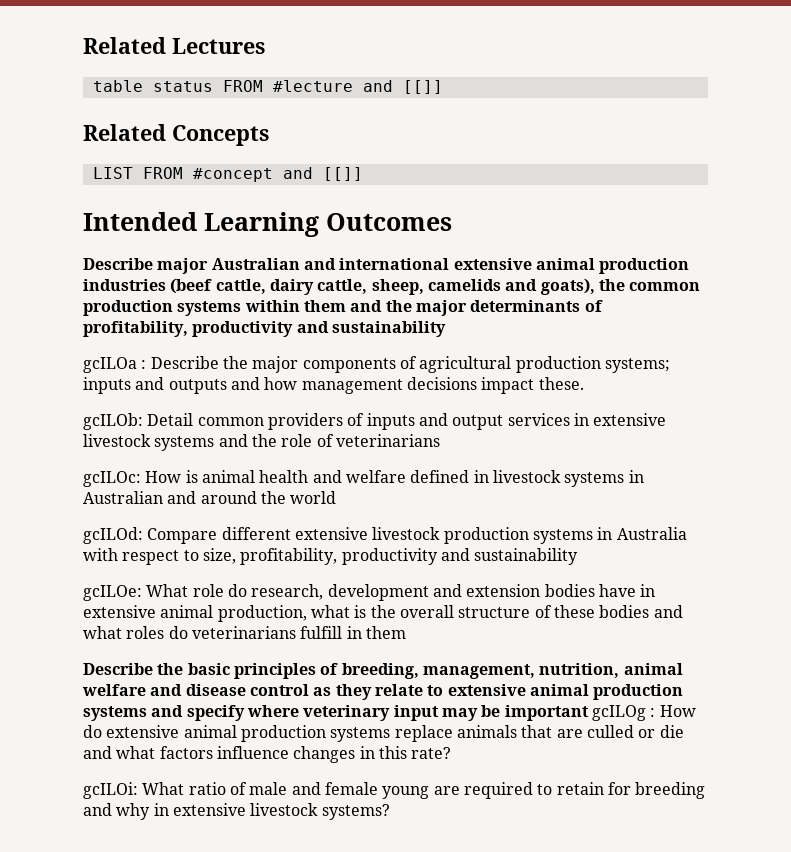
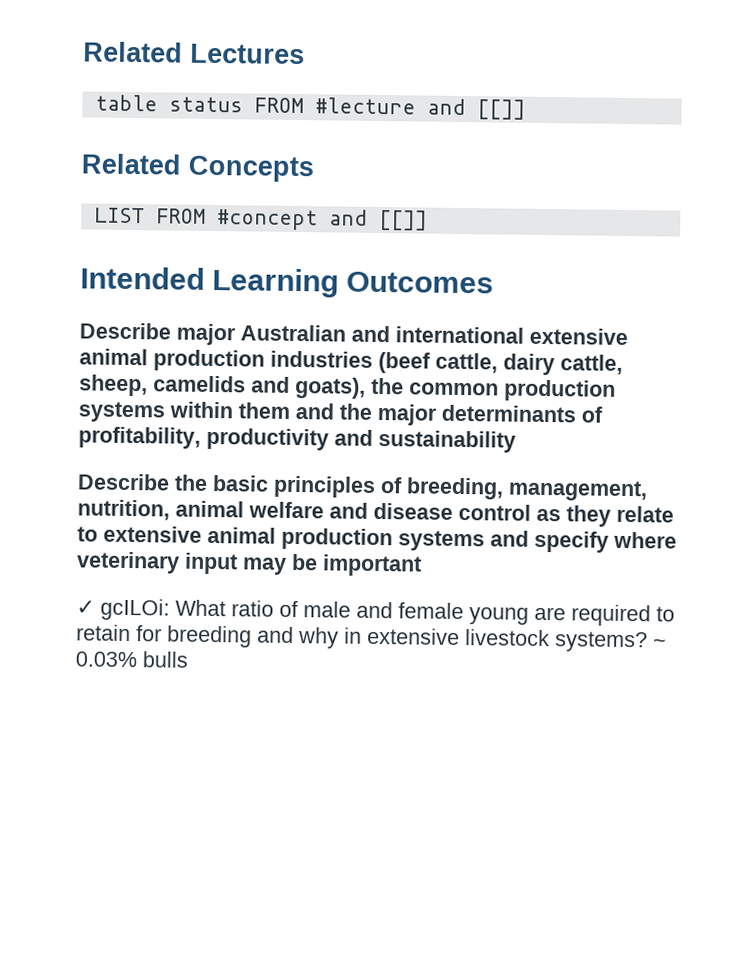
- gcILOa : Describe the major components of agricultural production systems; inputs and outputs and how management decisions impact these.
- gcILOb: Detail common providers of inputs and output services in extensive livestock systems and the role of veterinarians
- gcILOc: How is animal health and welfare defined in livestock systems in Australian and around the world
- gcILOd: Compare different extensive livestock production systems in Australia with respect to size, profitability, productivity and sustainability
- gcILOe: What role do research, development and extension bodies have in extensive animal production, what is the overall structure of these bodies and what roles do veterinarians fulfill in them
- Describe the basic principles of breeding, management, nutrition, animal welfare and disease control as they relate to extensive animal production systems and specify where veterinary input may be important gcILOg : How do extensive animal production systems replace animals that are culled or die and what factors influence changes in this rate?
- gcILOi: What ratio of male and female young are required to retain for breeding and why in extensive livestock systems?
+ Describe the basic principles of breeding, management, nutrition, animal welfare and disease control as they relate to extensive animal production systems and specify where veterinary input may be important
+ ✓ gcILOi: What ratio of male and female young are required to retain for breeding and why in extensive livestock systems?
+ ~ 0.03% bulls

